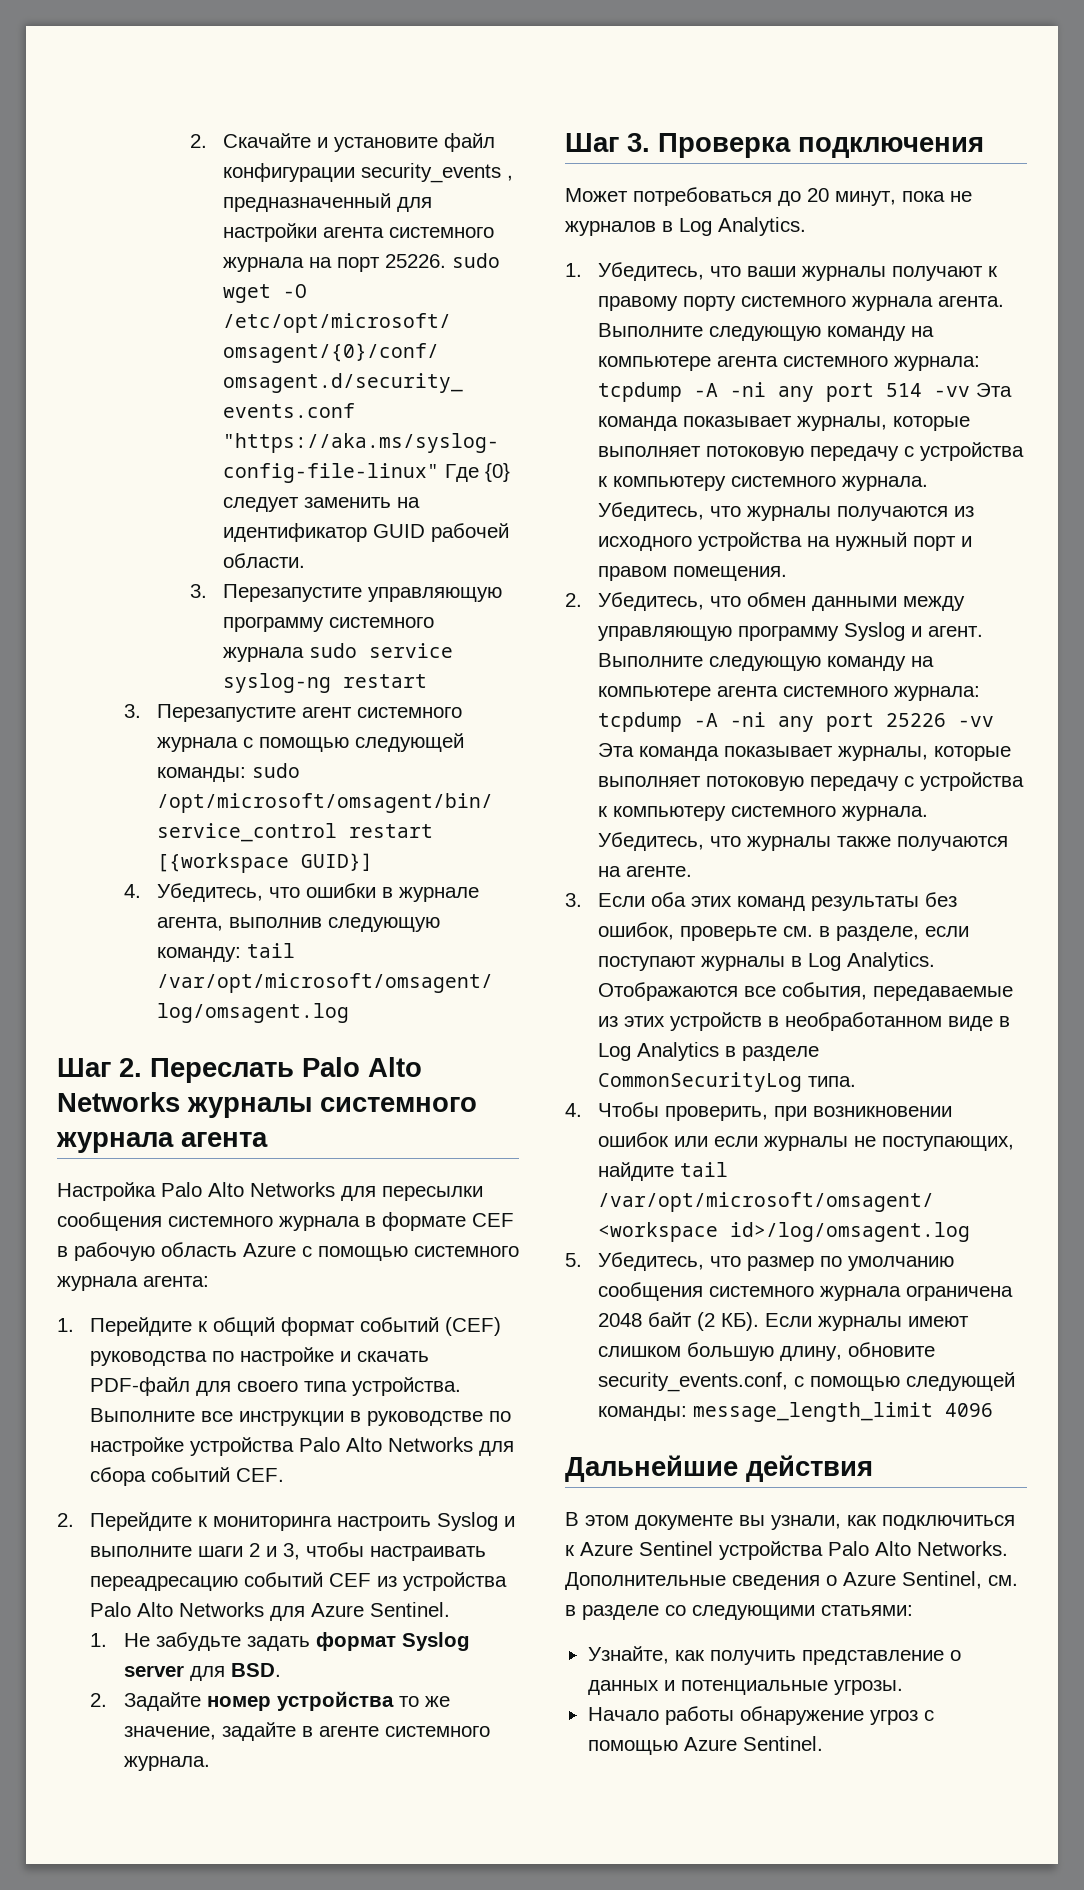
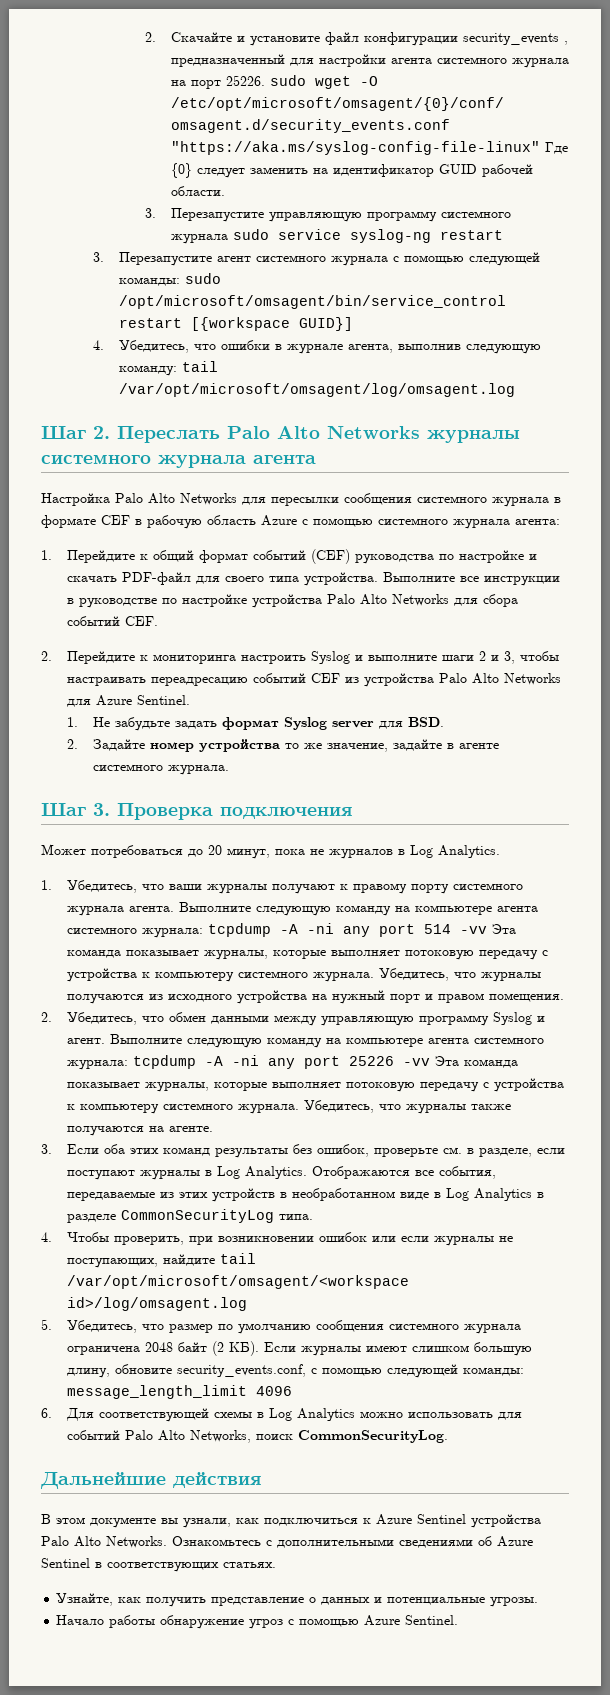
+ 6. Для соответствующей схемы в Log Analytics можно использовать для событий Palo Alto Networks, поиск CommonSecurityLog.
- Дополнительные сведения о Azure Sentinel, см. в разделе со следующими статьями:
+ Ознакомьтесь с дополнительными сведениями об Azure Sentinel в соответствующих статьях.

